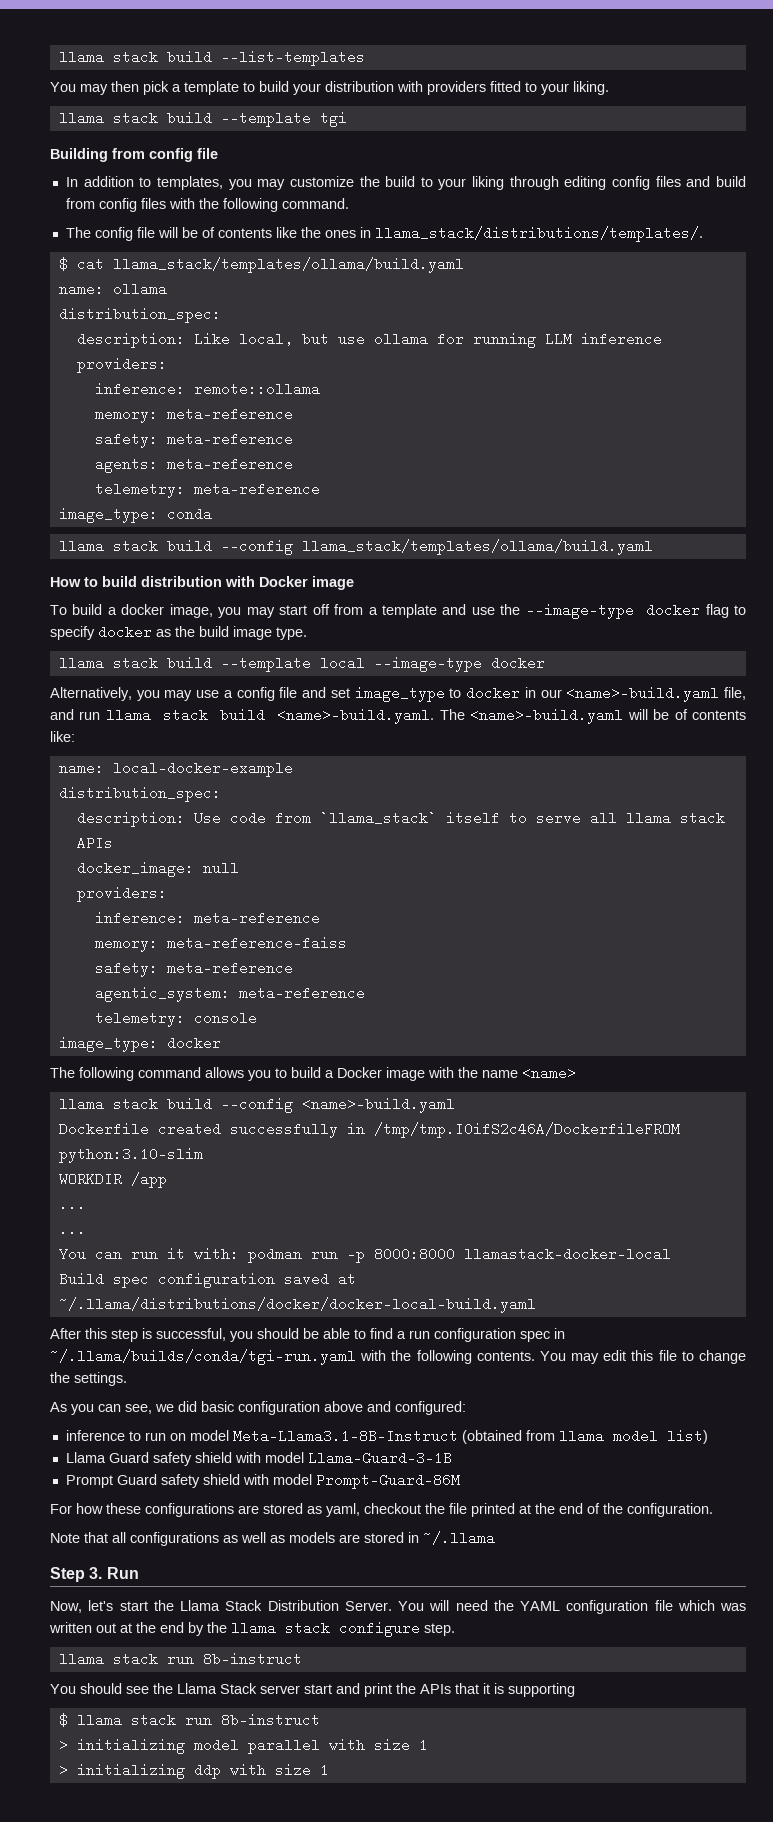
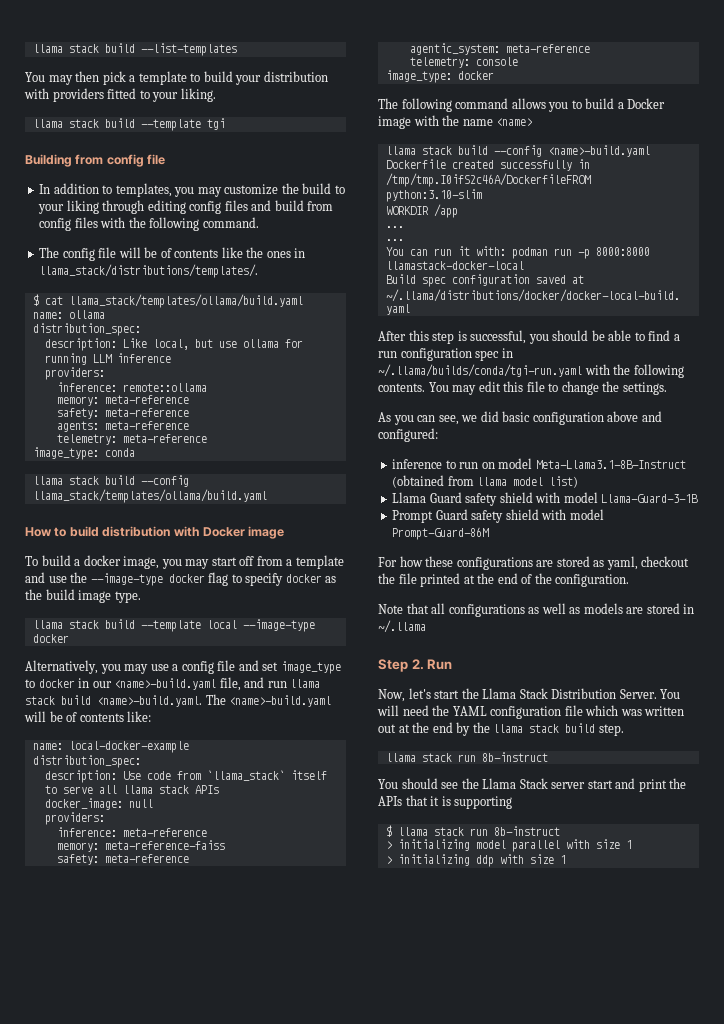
- Step 3. Run
+ Step 2. Run
- You will need the YAML configuration file which was written out at the end by the llama stack configure step.
+ You will need the YAML configuration file which was written out at the end by the llama stack build step.

